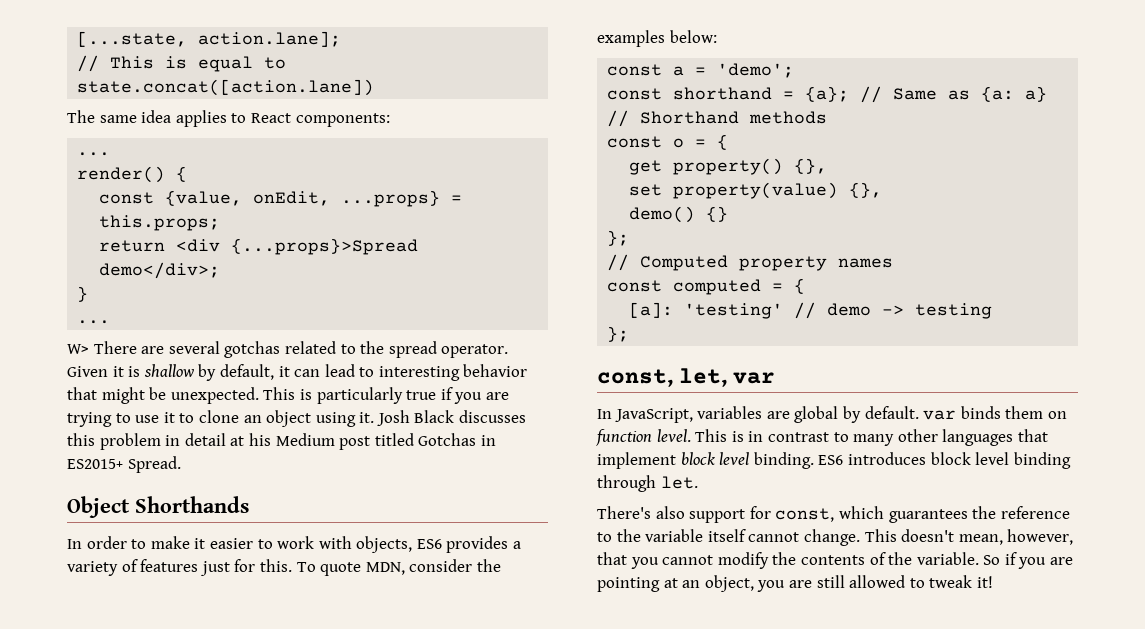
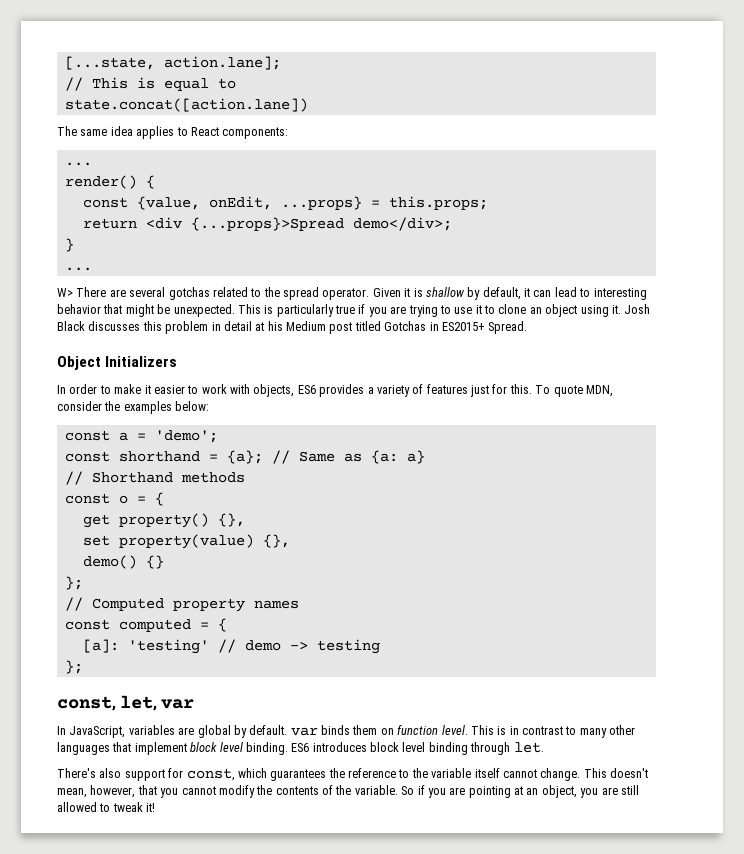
- Object Shorthands
+ Object Initializers

